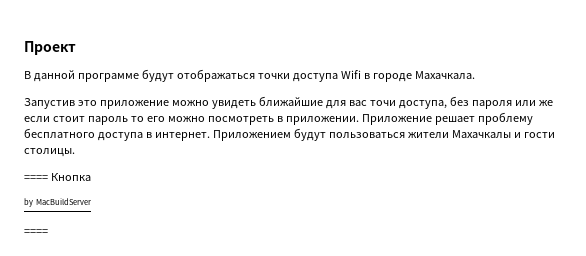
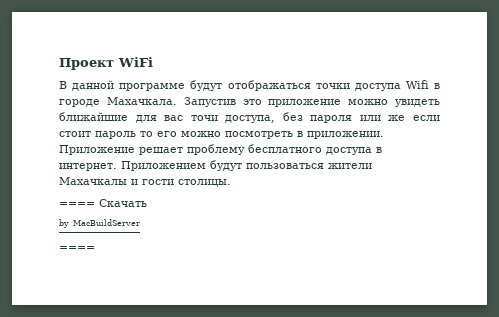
- Проект
+ Проект WiFi
- В данной программе будут отображаться точки доступа Wifi в городе Махачкала.
- Запустив это приложение можно увидеть ближайшие для вас точи доступа, без пароля или же если стоит пароль то его можно посмотреть в приложении.
+ В данной программе будут отображаться точки доступа Wifi в городе Махачкала. Запустив это приложение можно увидеть ближайшие для вас точи доступа, без пароля или же если стоит пароль то его можно посмотреть в приложении.
- ==== Кнопка
+ ==== Скачать

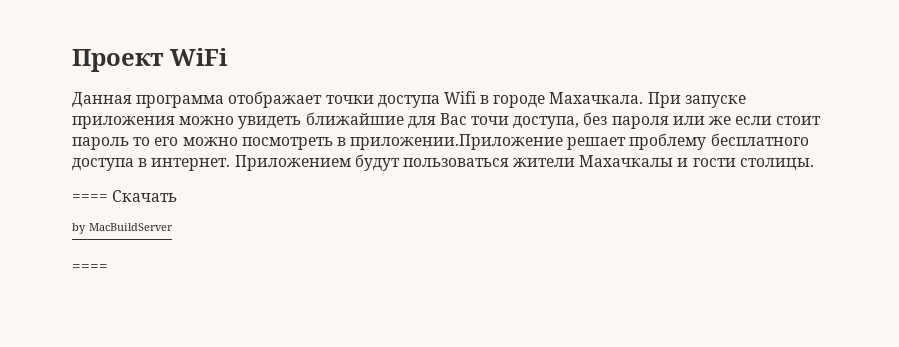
- В данной программе будут отображаться точки доступа Wifi в городе Махачкала.
+ Данная программа отображает точки доступа Wifi в городе Махачкала.
- Запустив это приложение можно увидеть ближайшие для вас точи доступа, без пароля или же если стоит пароль то его можно посмотреть в приложении. Приложение решает проблему бесплатного доступа в интернет.
+ При запуске приложения можно увидеть ближайшие для Вас точи доступа, без пароля или же если стоит пароль то его можно посмотреть в приложении.Приложение решает проблему бесплатного доступа в интернет.

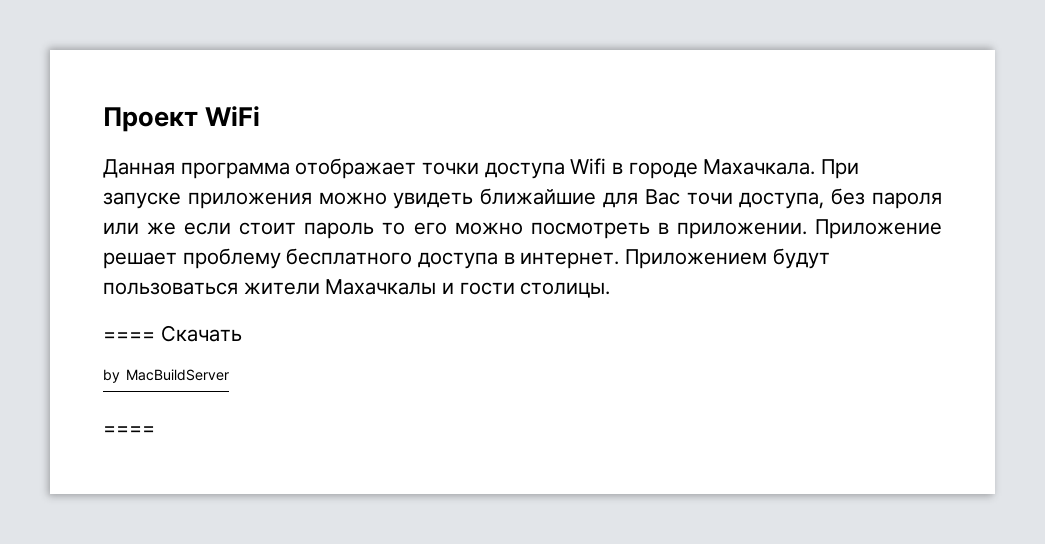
- При запуске приложения можно увидеть ближайшие для Вас точи доступа, без пароля или же если стоит пароль то его можно посмотреть в приложении.Приложение решает проблему бесплатного доступа в интернет.
+ При запуске приложения можно увидеть ближайшие для Вас точи доступа, без пароля или же если стоит пароль то его можно посмотреть в приложении. Приложение решает проблему бесплатного доступа в интернет.

